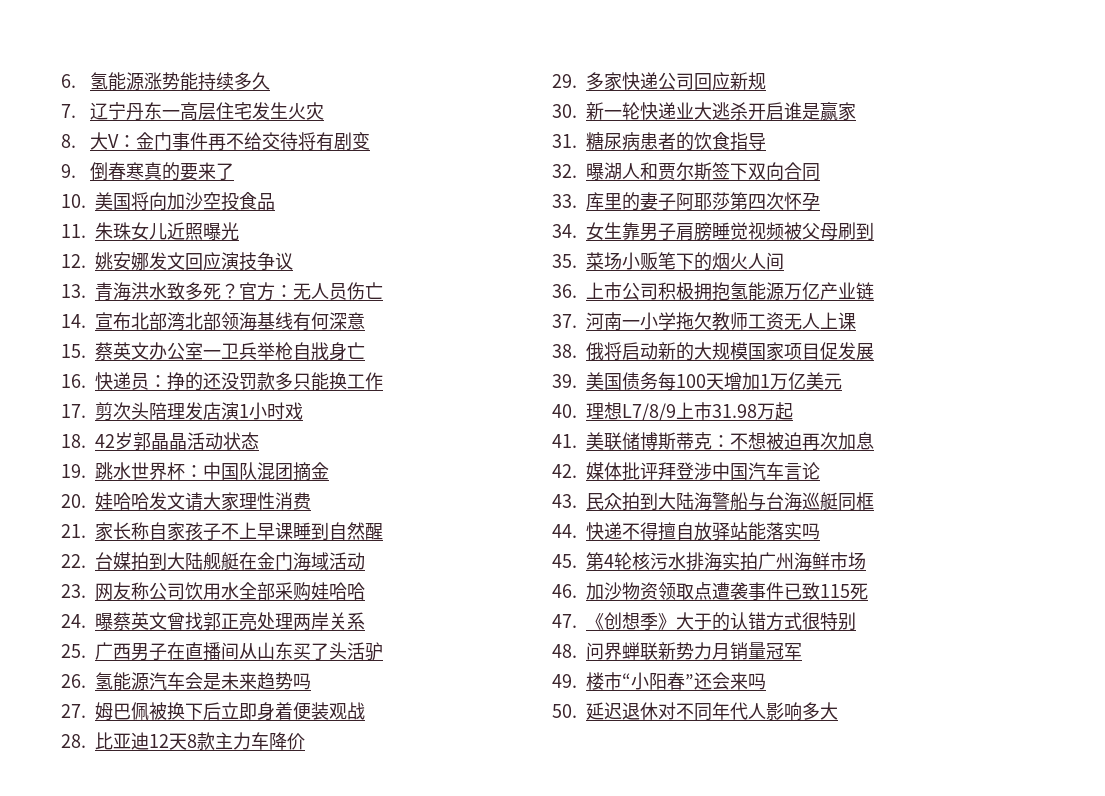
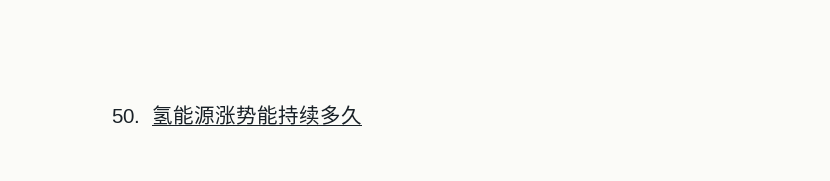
- 6.氢能源涨势能持续多久
+ 50.氢能源涨势能持续多久
- 7.辽宁丹东一高层住宅发生火灾
- 8.大V：金门事件再不给交待将有剧变
- 9.倒春寒真的要来了
- 10.美国将向加沙空投食品
- 11.朱珠女儿近照曝光
- 12.姚安娜发文回应演技争议
- 13.青海洪水致多死？官方：无人员伤亡
- 14.宣布北部湾北部领海基线有何深意
- 15.蔡英文办公室一卫兵举枪自戕身亡
- 16.快递员：挣的还没罚款多只能换工作
- 17.剪次头陪理发店演1小时戏
- 18. 42岁郭晶晶活动状态
- 19.跳水世界杯：中国队混团摘金
- 20.娃哈哈发文请大家理性消费
- 21.家长称自家孩子不上早课睡到自然醒
- 22.台媒拍到大陆舰艇在金门海域活动
- 23.网友称公司饮用水全部采购娃哈哈
- 24.曝蔡英文曾找郭正亮处理两岸关系
- 25.广西男子在直播间从山东买了头活驴
- 26.氢能源汽车会是未来趋势吗
- 27.姆巴佩被换下后立即身着便装观战
- 28.比亚迪12天8款主力车降价
- 29.多家快递公司回应新规
- 30.新一轮快递业大逃杀开启谁是赢家
- 31.糖尿病患者的饮食指导
- 32.曝湖人和贾尔斯签下双向合同
- 33.库里的妻子阿耶莎第四次怀孕
- 34.女生靠男子肩膀睡觉视频被父母刷到
- 35.菜场小贩笔下的烟火人间
- 36.上市公司积极拥抱氢能源万亿产业链
- 37.河南一小学拖欠教师工资无人上课
- 38.俄将启动新的大规模国家项目促发展
- 39.美国债务每100天增加1万亿美元
- 40.理想L7/8/9上市31.98万起
- 41.美联储博斯蒂克：不想被迫再次加息
- 42.媒体批评拜登涉中国汽车言论
- 43.民众拍到大陆海警船与台海巡艇同框
- 44.快递不得擅自放驿站能落实吗
- 45.第4轮核污水排海实拍广州海鲜市场
- 46.加沙物资领取点遭袭事件已致115死
- 47.《创想季》大于的认错方式很特别
- 48.问界蝉联新势力月销量冠军
- 49.楼市“小阳春”还会来吗
- 50.延迟退休对不同年代人影响多大

